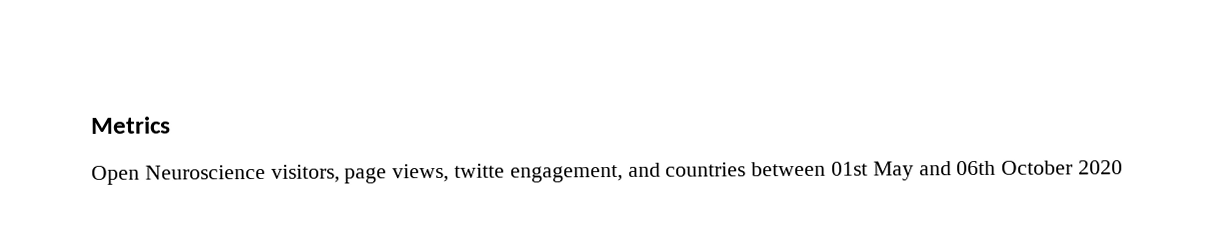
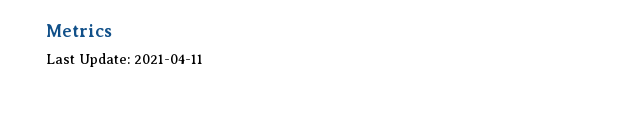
- Open Neuroscience visitors, page views, twitte engagement, and countries between 01st May and 06th October 2020
+ Last Update: 2021-04-11

